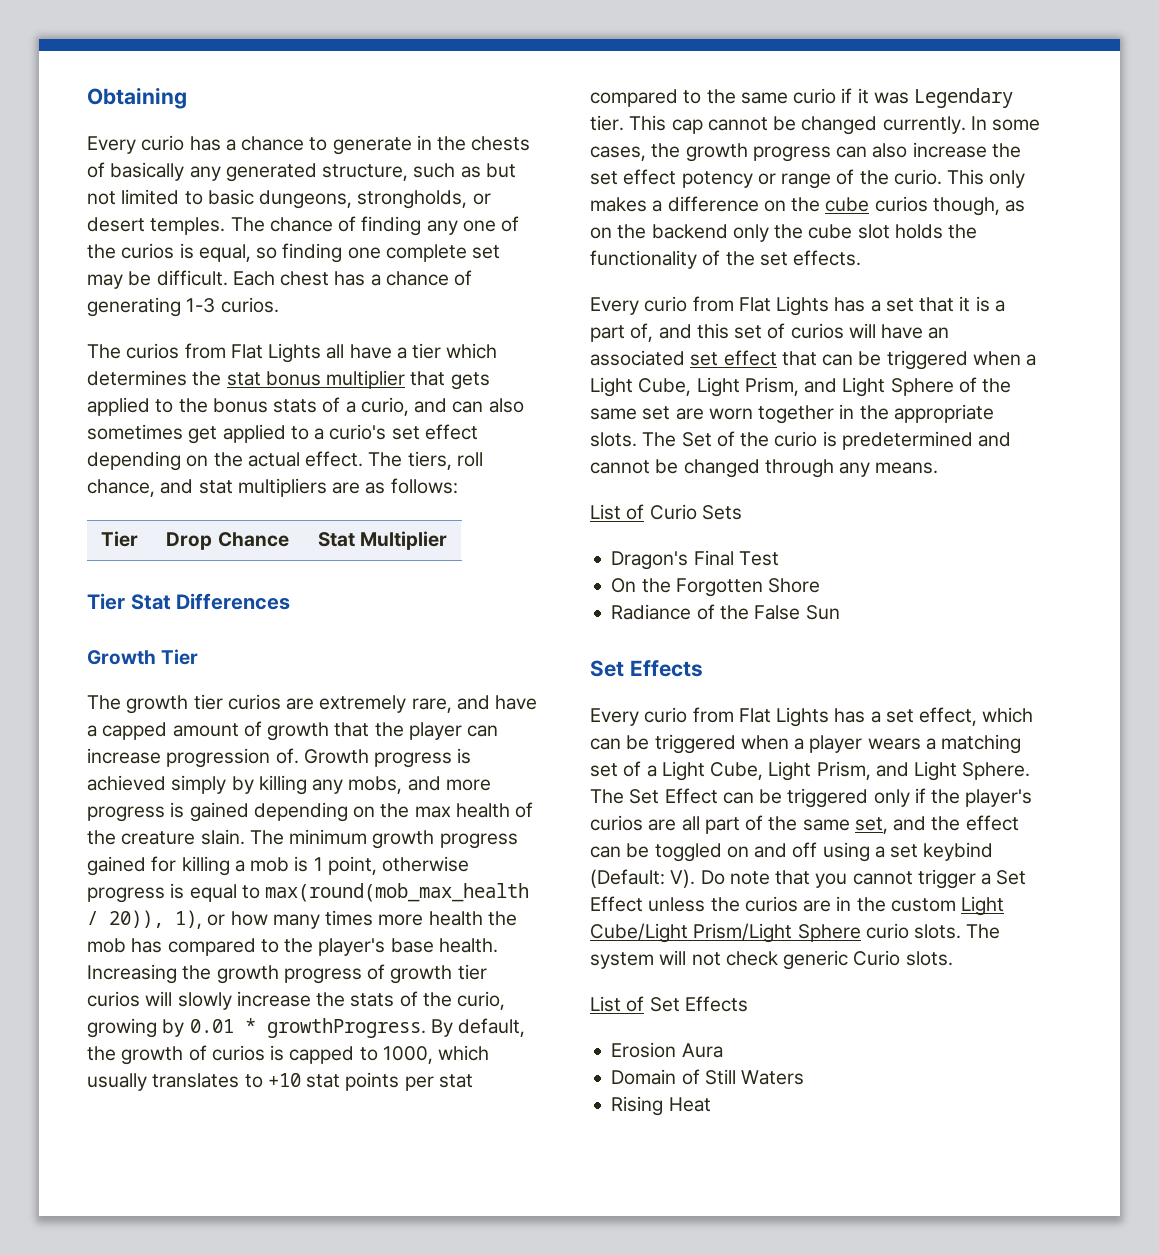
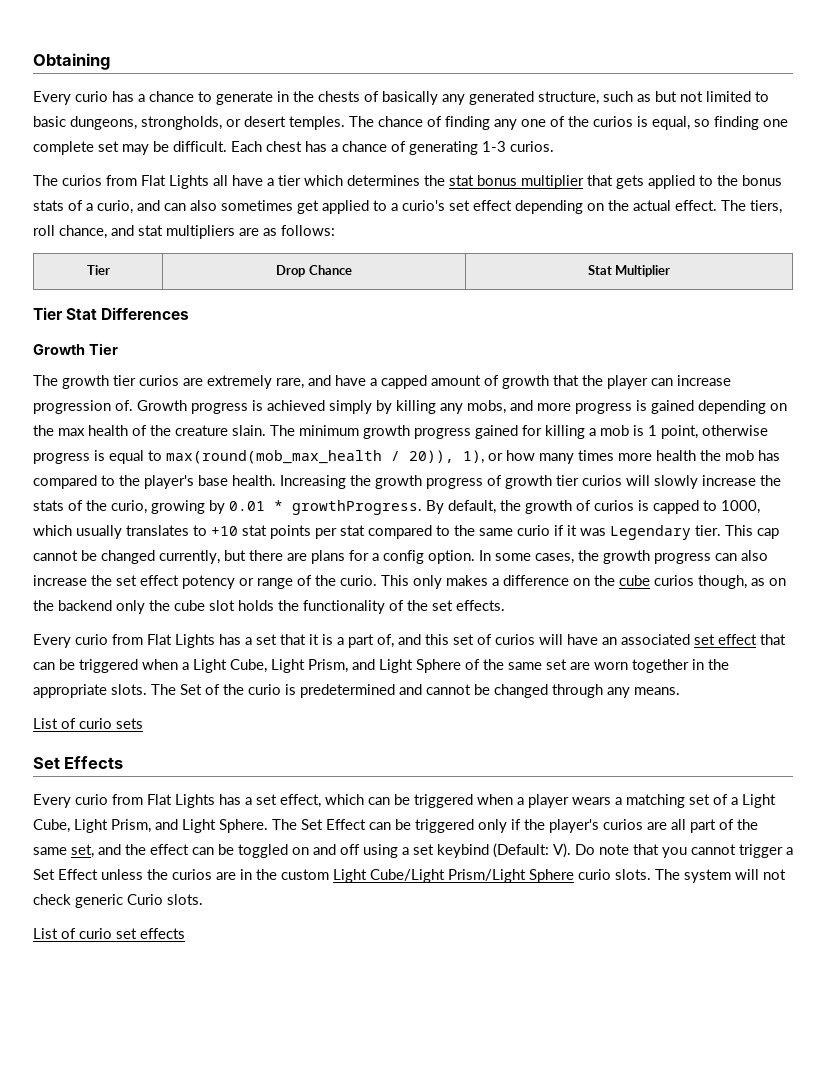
- This cap cannot be changed currently.
+ This cap cannot be changed currently, but there are plans for a config option.
- List of Curio Sets
- Dragon's Final Test
- On the Forgotten Shore
- Radiance of the False Sun
+ List of curio sets
- List of Set Effects
- Erosion Aura
- Domain of Still Waters
- Rising Heat
+ List of curio set effects

